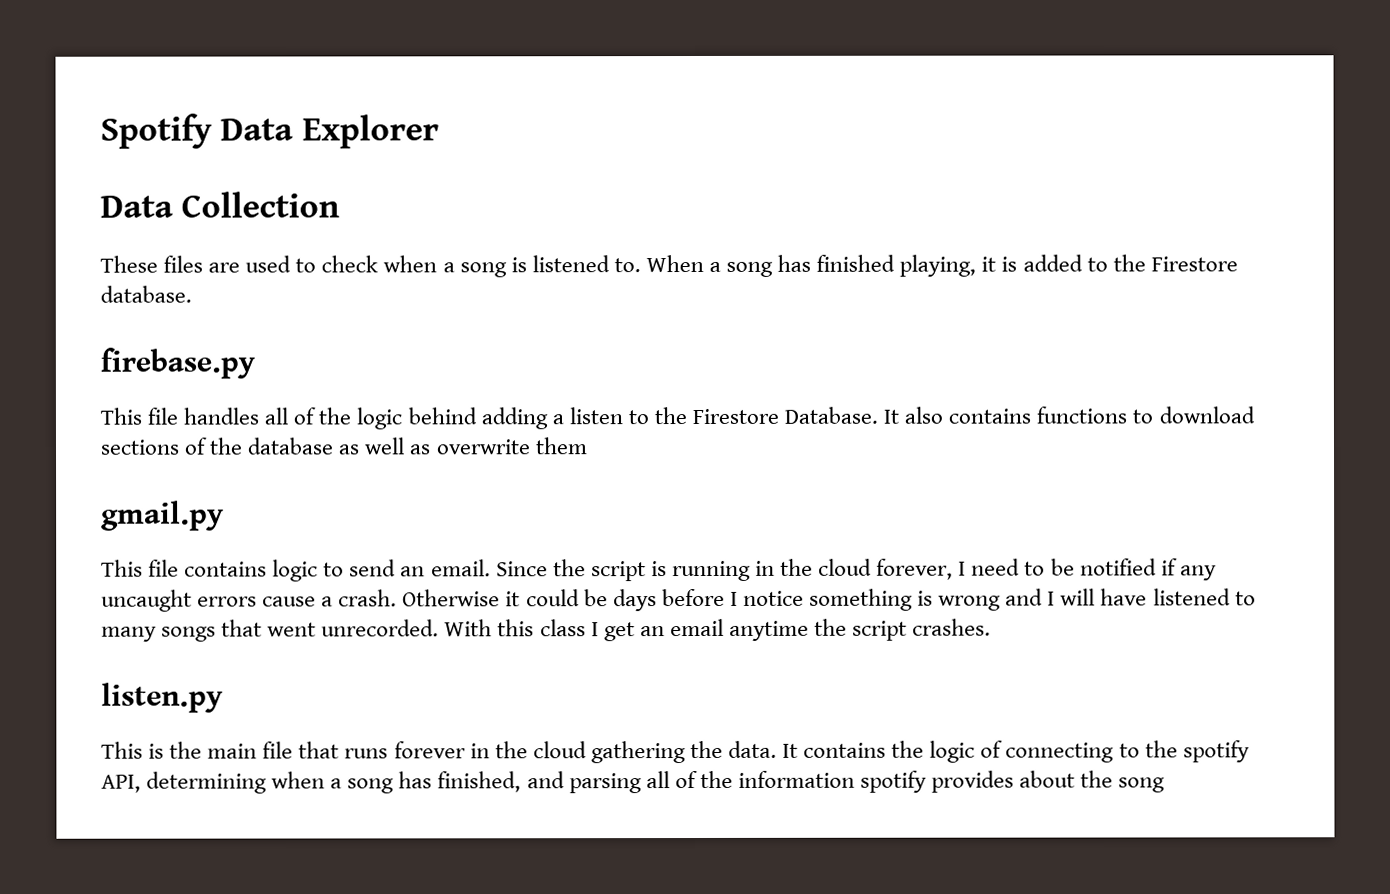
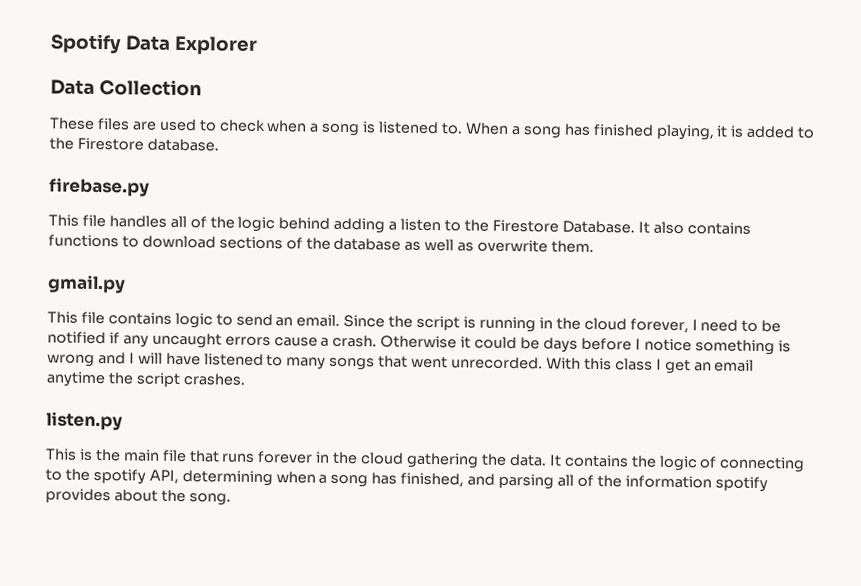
- It also contains functions to download sections of the database as well as overwrite them
+ It also contains functions to download sections of the database as well as overwrite them.
- It contains the logic of connecting to the spotify API, determining when a song has finished, and parsing all of the information spotify provides about the song
+ It contains the logic of connecting to the spotify API, determining when a song has finished, and parsing all of the information spotify provides about the song.

